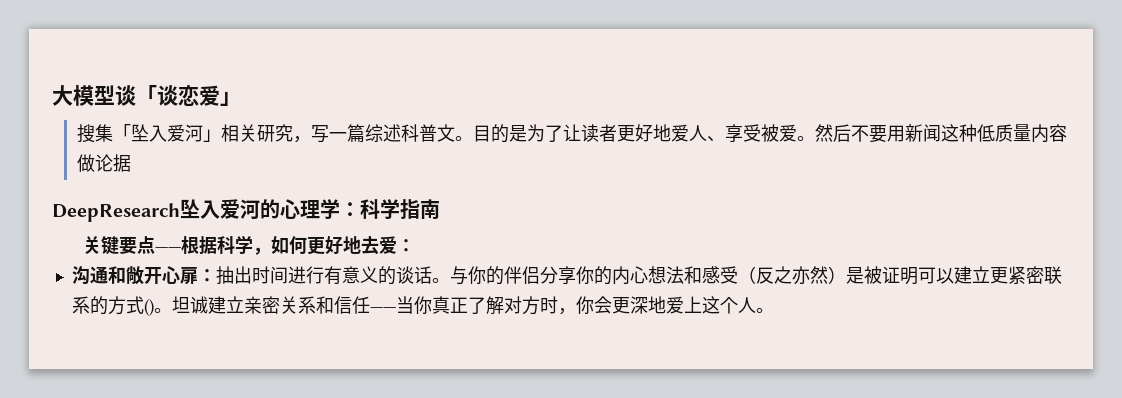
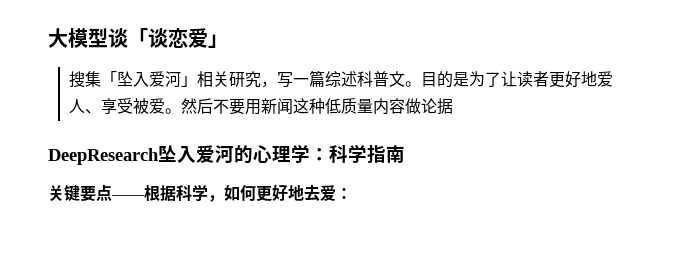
- 沟通和敞开心扉：抽出时间进行有意义的谈话。与你的伴侣分享你的内心想法和感受（反之亦然）是被证明可以建立更紧密联系的方式()。坦诚建立亲密关系和信任——当你真正了解对方时，你会更深地爱上这个人。

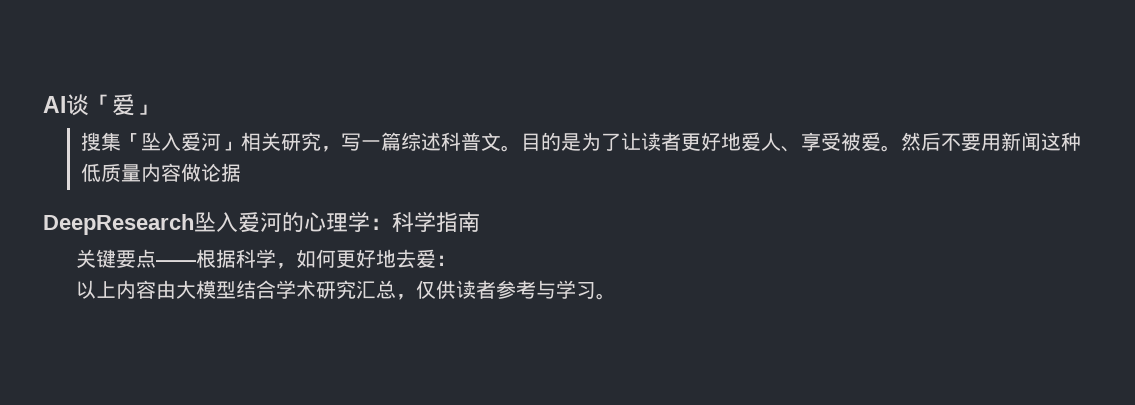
- 大模型谈「谈恋爱」
+ AI谈「爱」
+ 以上内容由大模型结合学术研究汇总，仅供读者参考与学习。

